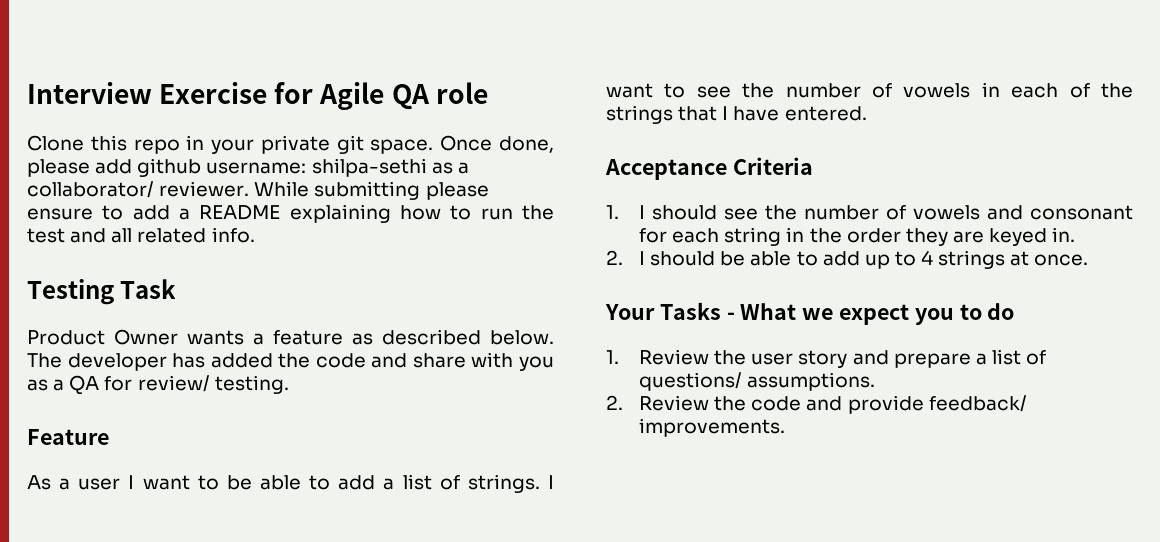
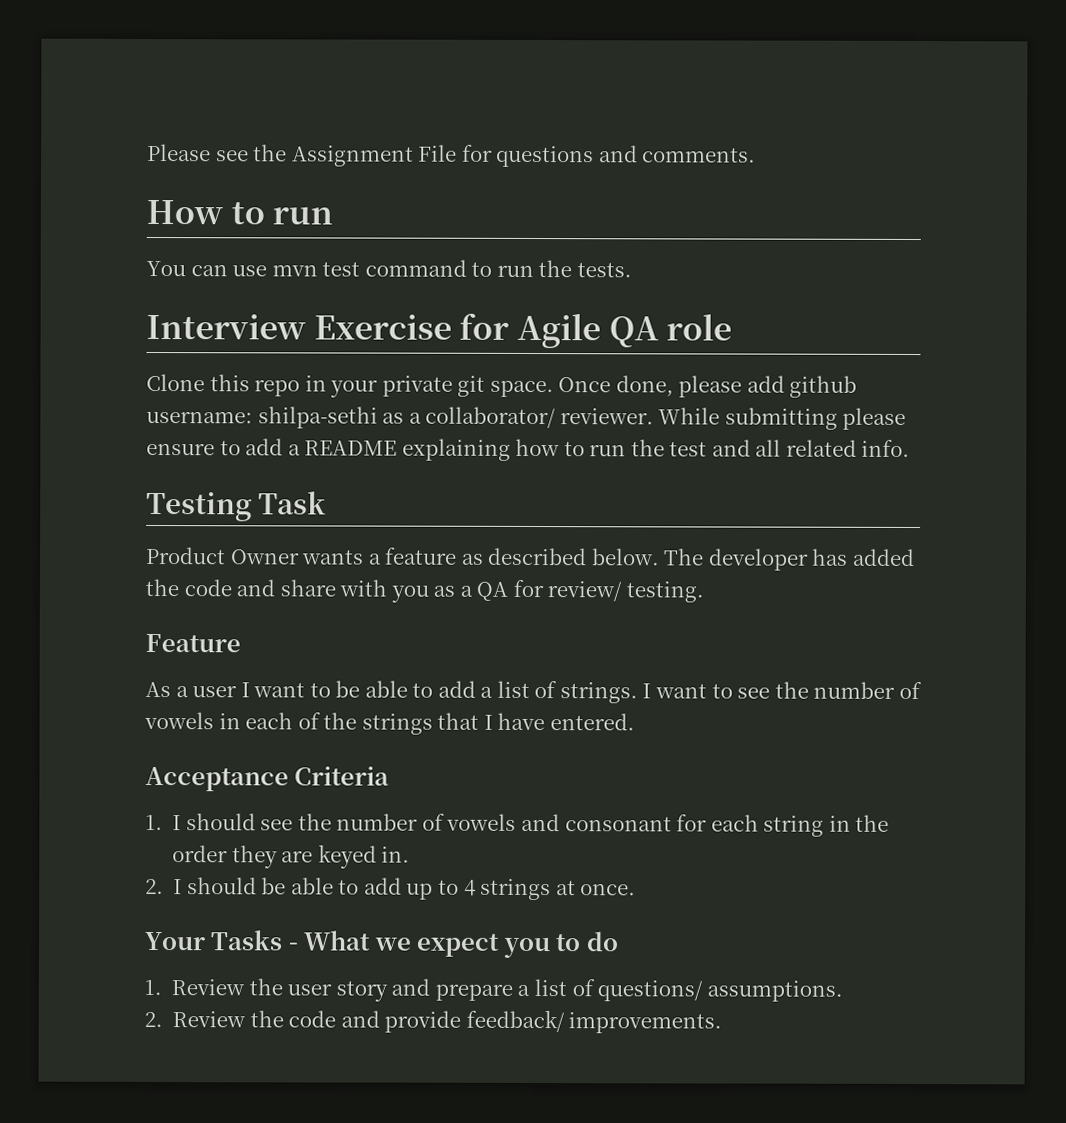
+ Please see the Assignment File for questions and comments.
+ How to run
+ You can use mvn test command to run the tests.

